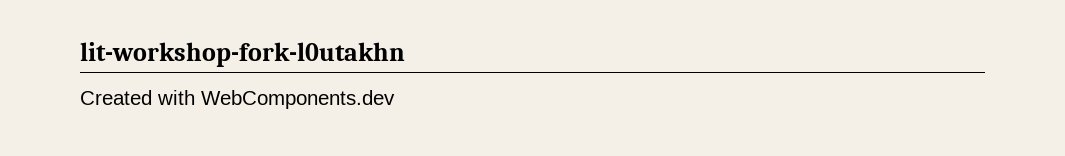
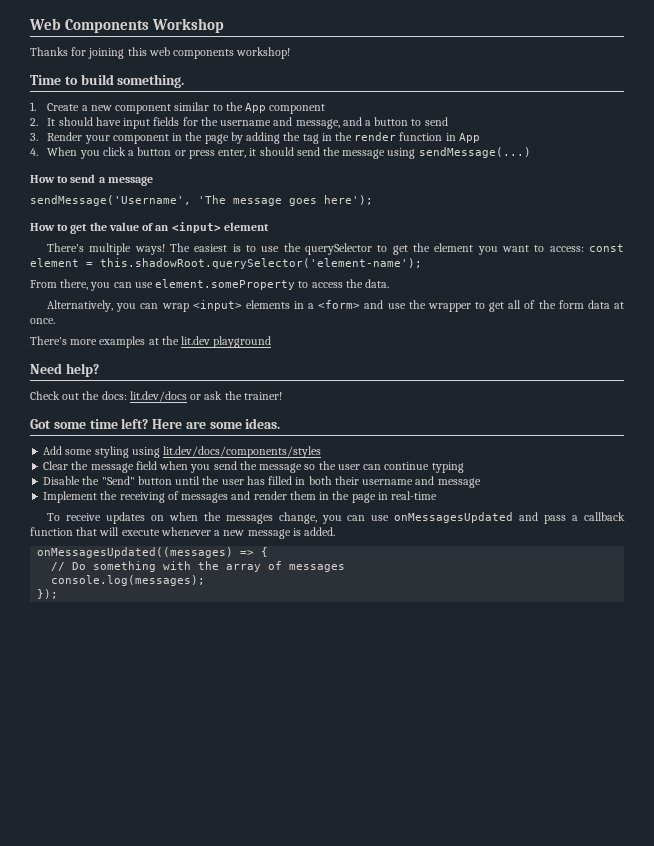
- lit-workshop-fork-l0utakhn
- Created with WebComponents.dev
+ Web Components Workshop
+ Thanks for joining this web components workshop!
+ Time to build something.
+ 1. Create a new component similar to the App component
+ 2. It should have input fields for the username and message, and a button to send
+ 3. Render your component in the page by adding the tag in the render function in App
+ 4. When you click a button or press enter, it should send the message using sendMessage(...)
+ How to send a message
+ sendMessage('Username', 'The message goes here');
+ How to get the value of an <input> element
+ There's multiple ways! The easiest is to use the querySelector to get the element you want to access: const element = this.shadowRoot.querySelector('element-name');
+ From there, you can use element.someProperty to access the data.
+ Alternatively, you can wrap <input> elements in a <form> and use the wrapper to get all of the form data at once.
+ There's more examples at the lit.dev playground
+ Need help?
+ Check out the docs: lit.dev/docs or ask the trainer!
+ Got some time left? Here are some ideas.
+ Add some styling using lit.dev/docs/components/styles
+ Clear the message field when you send the message so the user can continue typing
+ Disable the "Send" button until the user has filled in both their username and message
+ Implement the receiving of messages and render them in the page in real-time
+ To receive updates on when the messages change, you can use onMessagesUpdated and pass a callback function that will execute whenever a new message is added.
+ onMessagesUpdated((messages) => {
+ // Do something with the array of messages
+ console.log(messages);
+ });

